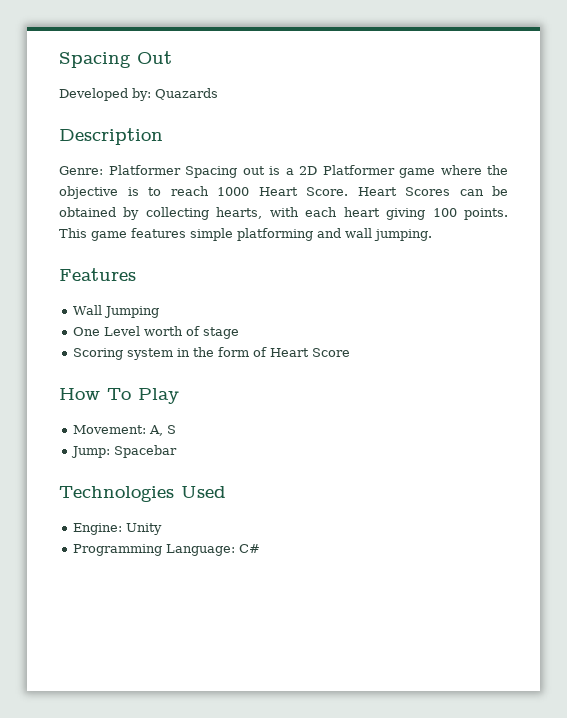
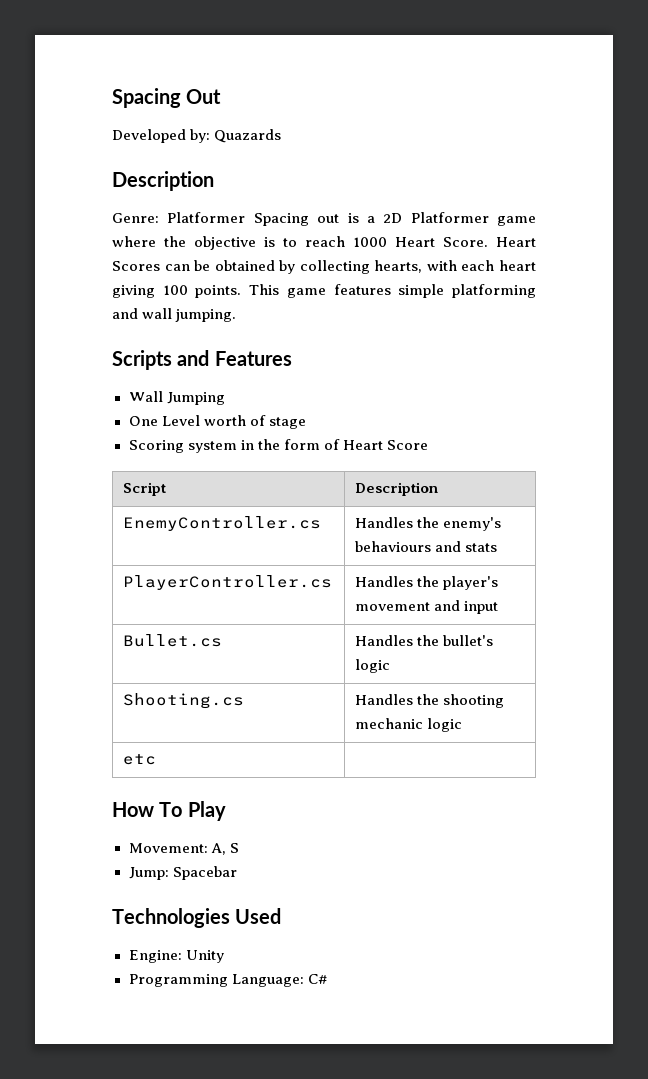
- Features
+ Scripts and Features
+ Script | Description
+ EnemyController.cs | Handles the enemy's behaviours and stats
+ PlayerController.cs | Handles the player's movement and input
+ Bullet.cs | Handles the bullet's logic
+ Shooting.cs | Handles the shooting mechanic logic
+ etc |

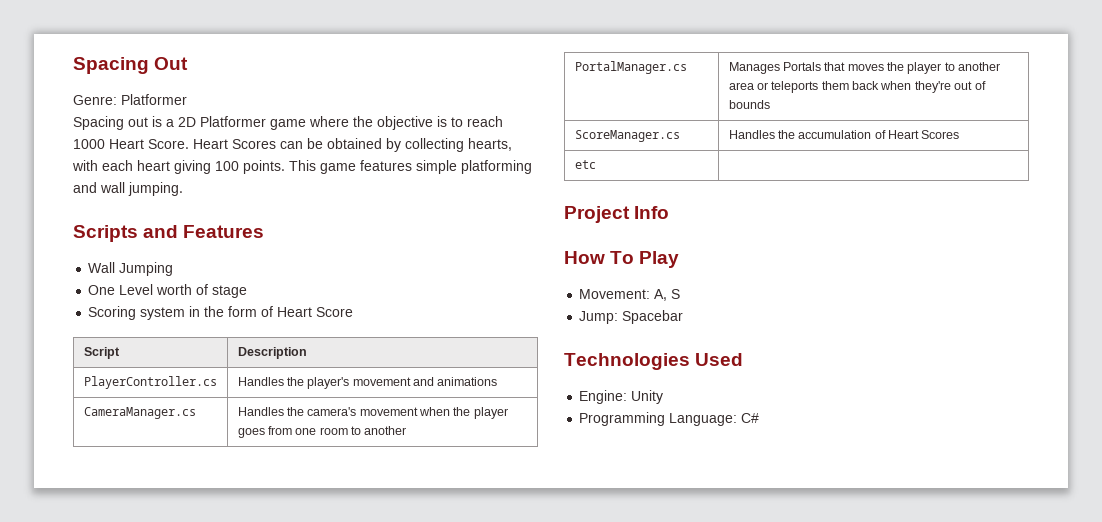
- Developed by: Quazards
- Description
- Genre: Platformer Spacing out is a 2D Platformer game where the objective is to reach 1000 Heart Score.
+ Genre: Platformer
+ Spacing out is a 2D Platformer game where the objective is to reach 1000 Heart Score.
- EnemyController.cs | Handles the enemy's behaviours and stats
- PlayerController.cs | Handles the player's movement and input
- Bullet.cs | Handles the bullet's logic
- Shooting.cs | Handles the shooting mechanic logic
+ PlayerController.cs | Handles the player's movement and animations
+ CameraManager.cs | Handles the camera's movement when the player goes from one room to another
+ PortalManager.cs | Manages Portals that moves the player to another area or teleports them back when they're out of bounds
+ ScoreManager.cs | Handles the accumulation of Heart Scores
+ Project Info

